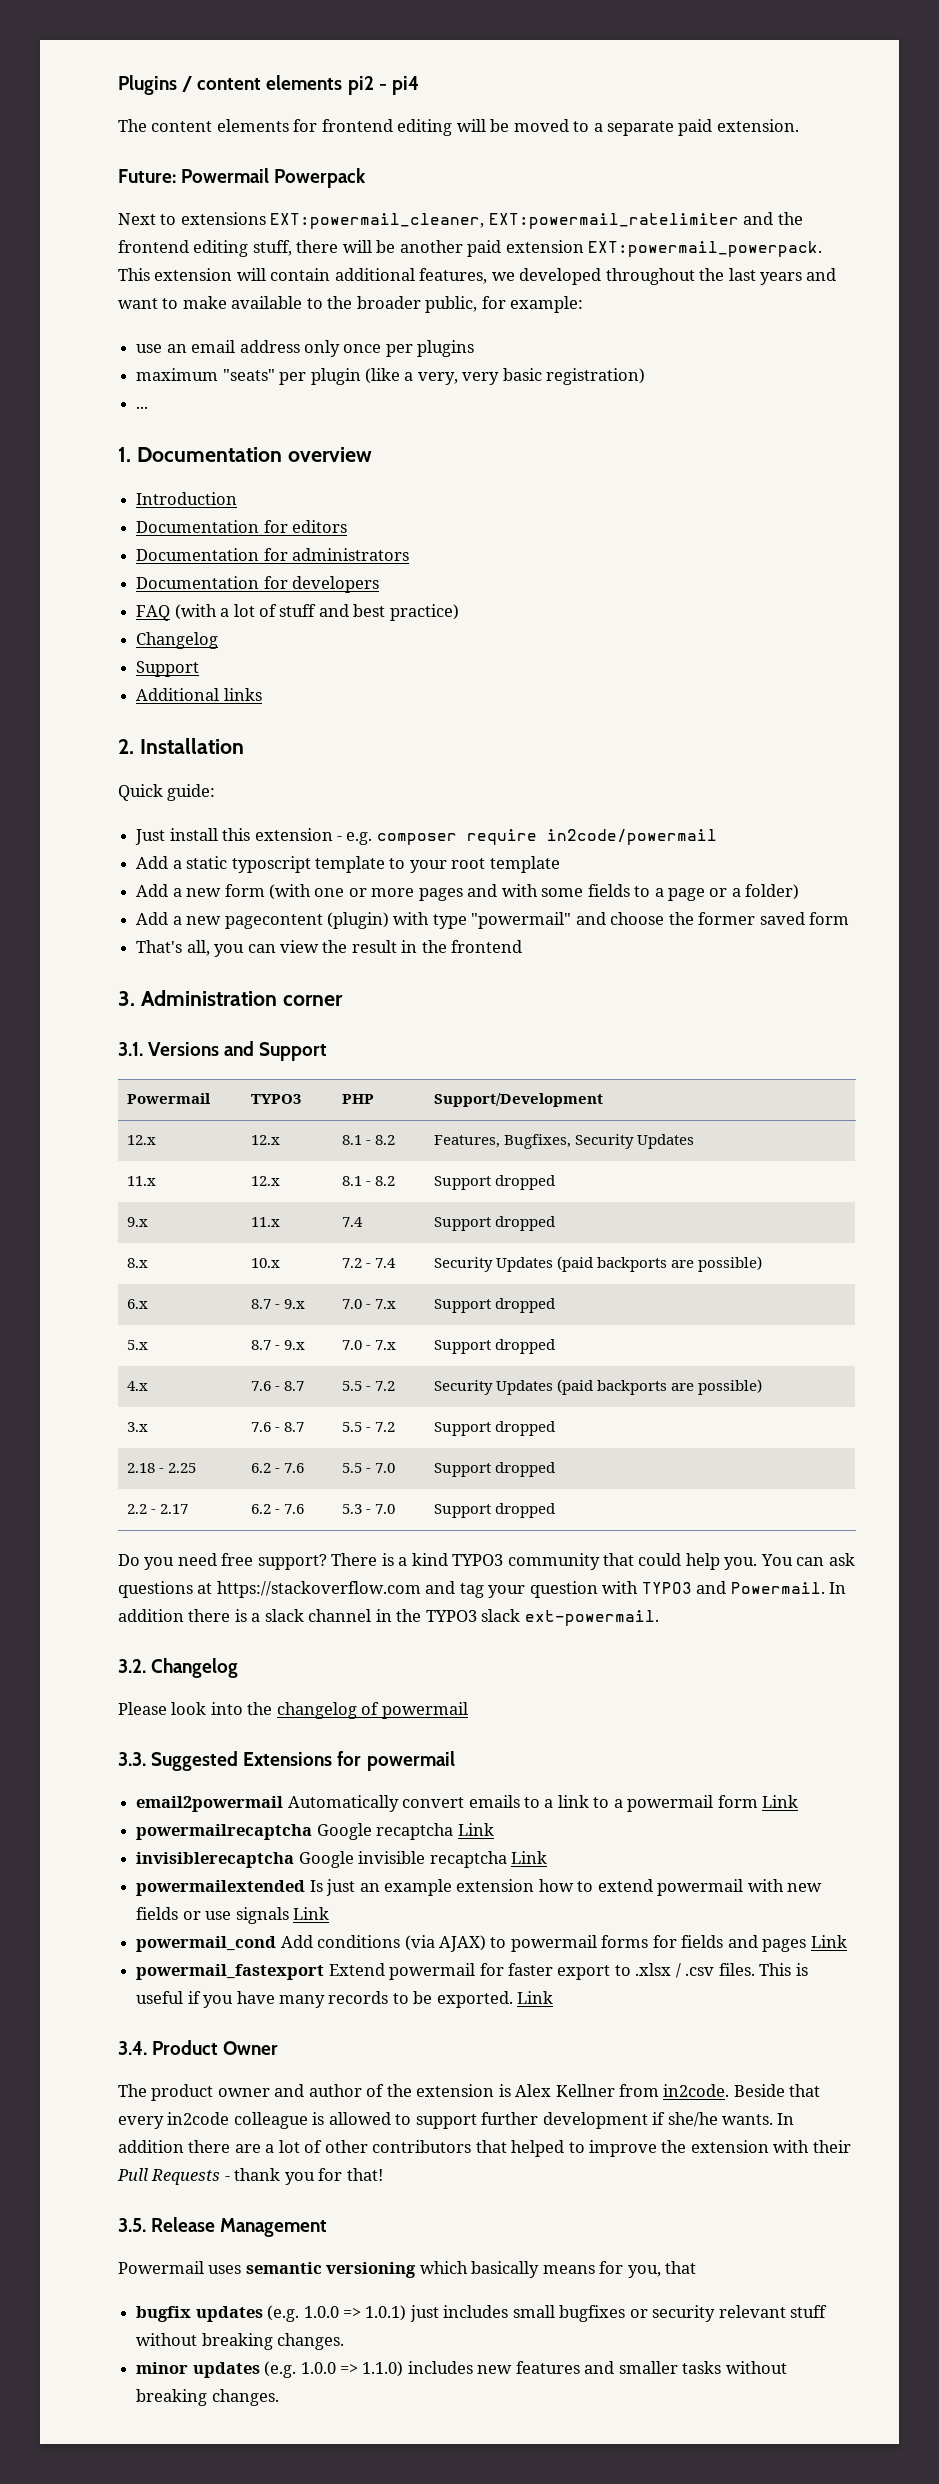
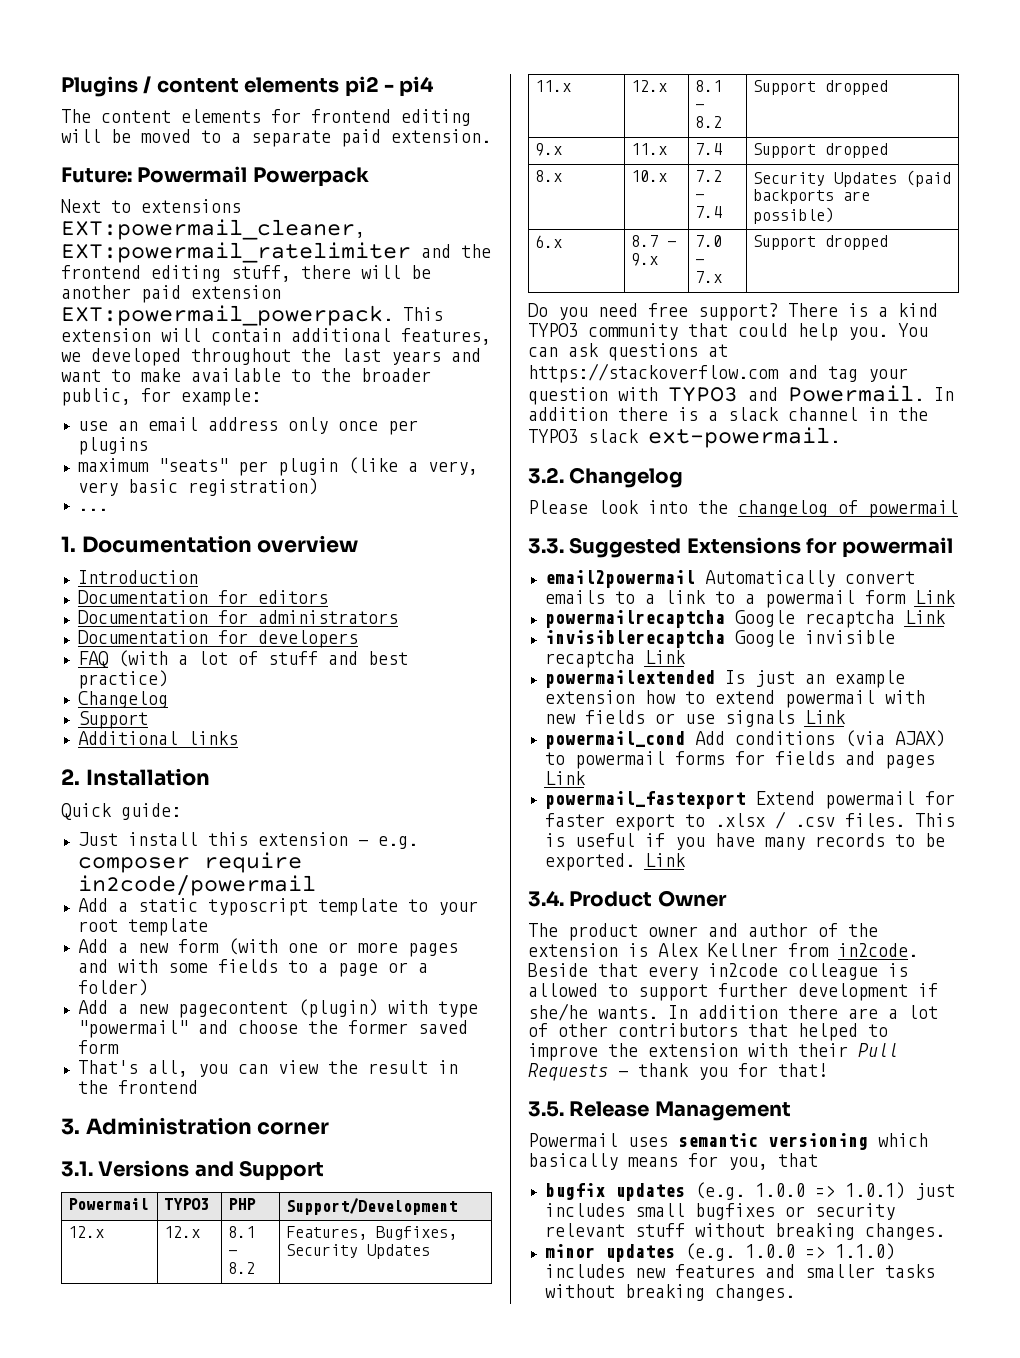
- 5.x | 8.7 - 9.x | 7.0 - 7.x | Support dropped
- 4.x | 7.6 - 8.7 | 5.5 - 7.2 | Security Updates (paid backports are possible)
- 3.x | 7.6 - 8.7 | 5.5 - 7.2 | Support dropped
- 2.18 - 2.25 | 6.2 - 7.6 | 5.5 - 7.0 | Support dropped
- 2.2 - 2.17 | 6.2 - 7.6 | 5.3 - 7.0 | Support dropped

